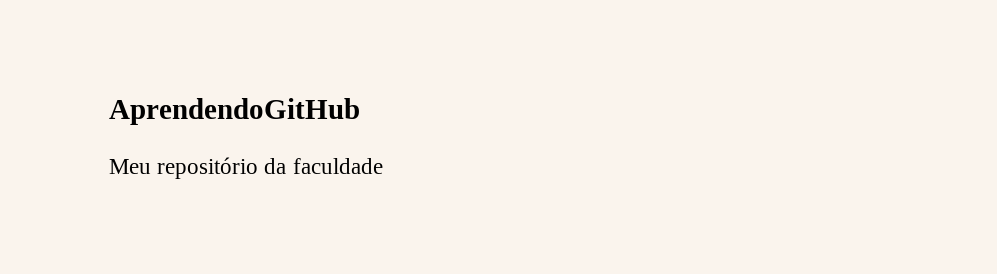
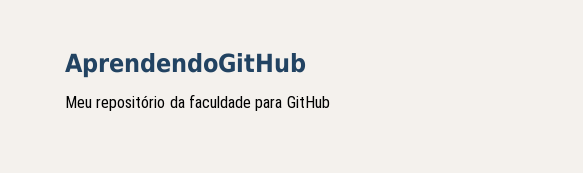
- Meu repositório da faculdade
+ Meu repositório da faculdade para GitHub

